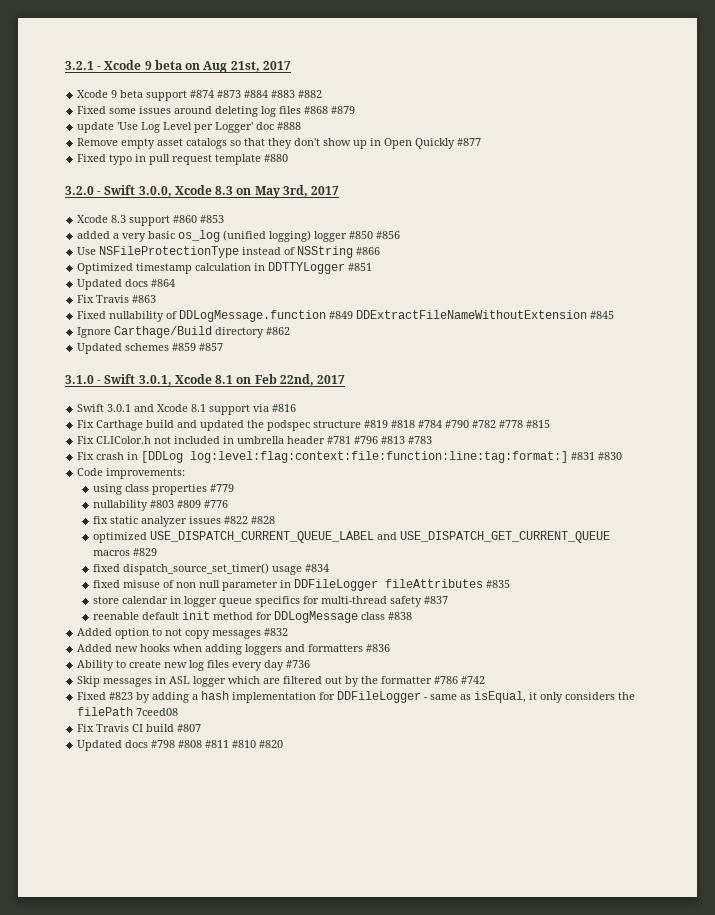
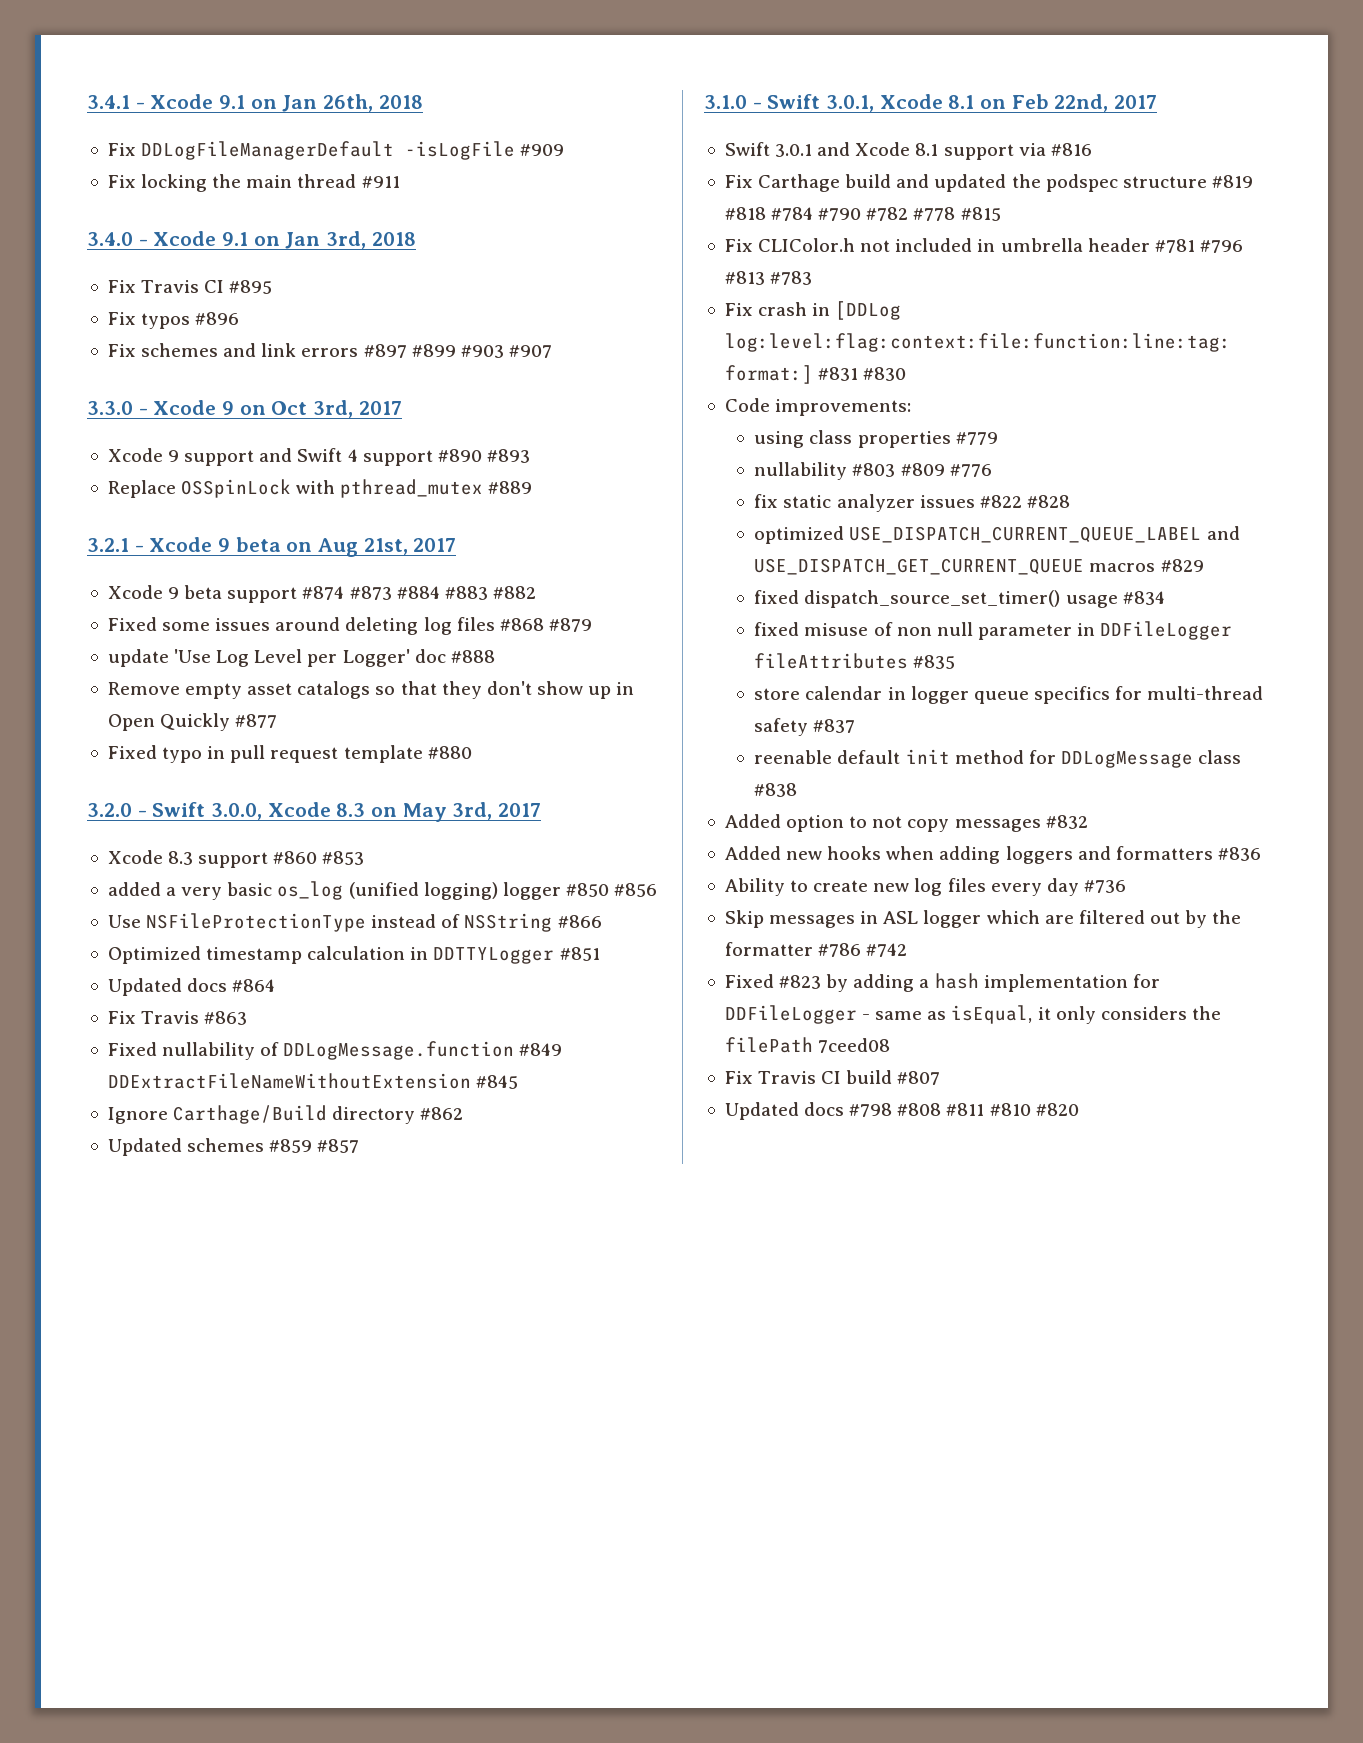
+ 3.4.1 - Xcode 9.1 on Jan 26th, 2018
+ Fix DDLogFileManagerDefault -isLogFile #909
+ Fix locking the main thread #911
+ 3.4.0 - Xcode 9.1 on Jan 3rd, 2018
+ Fix Travis CI #895
+ Fix typos #896
+ Fix schemes and link errors #897 #899 #903 #907
+ 3.3.0 - Xcode 9 on Oct 3rd, 2017
+ Xcode 9 support and Swift 4 support #890 #893
+ Replace OSSpinLock with pthread_mutex #889

